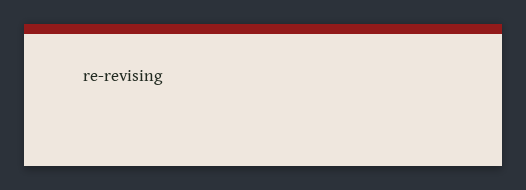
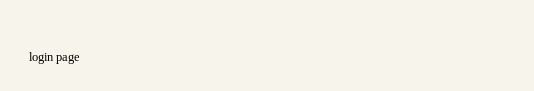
- re-revising
+ login page

